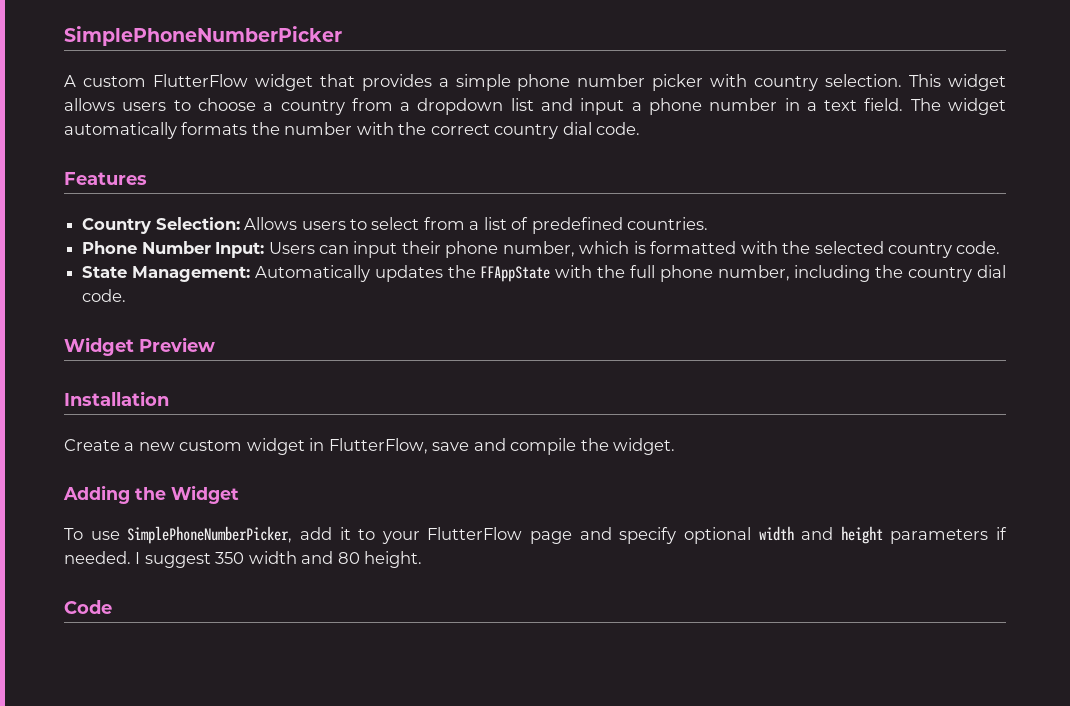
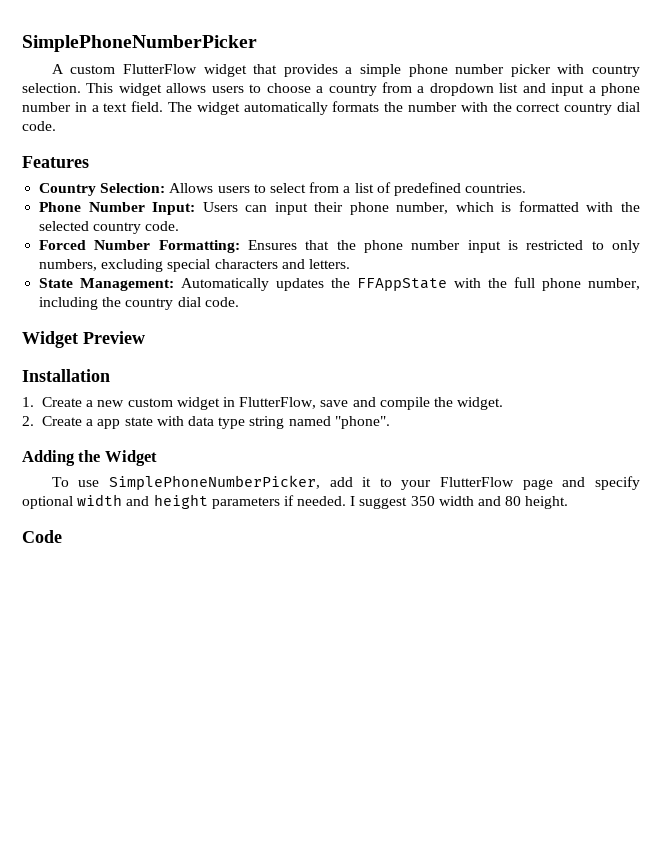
+ Forced Number Formatting: Ensures that the phone number input is restricted to only numbers, excluding special characters and letters.
- Create a new custom widget in FlutterFlow, save and compile the widget.
+ 1. Create a new custom widget in FlutterFlow, save and compile the widget.
+ 2. Create a app state with data type string named "phone".

